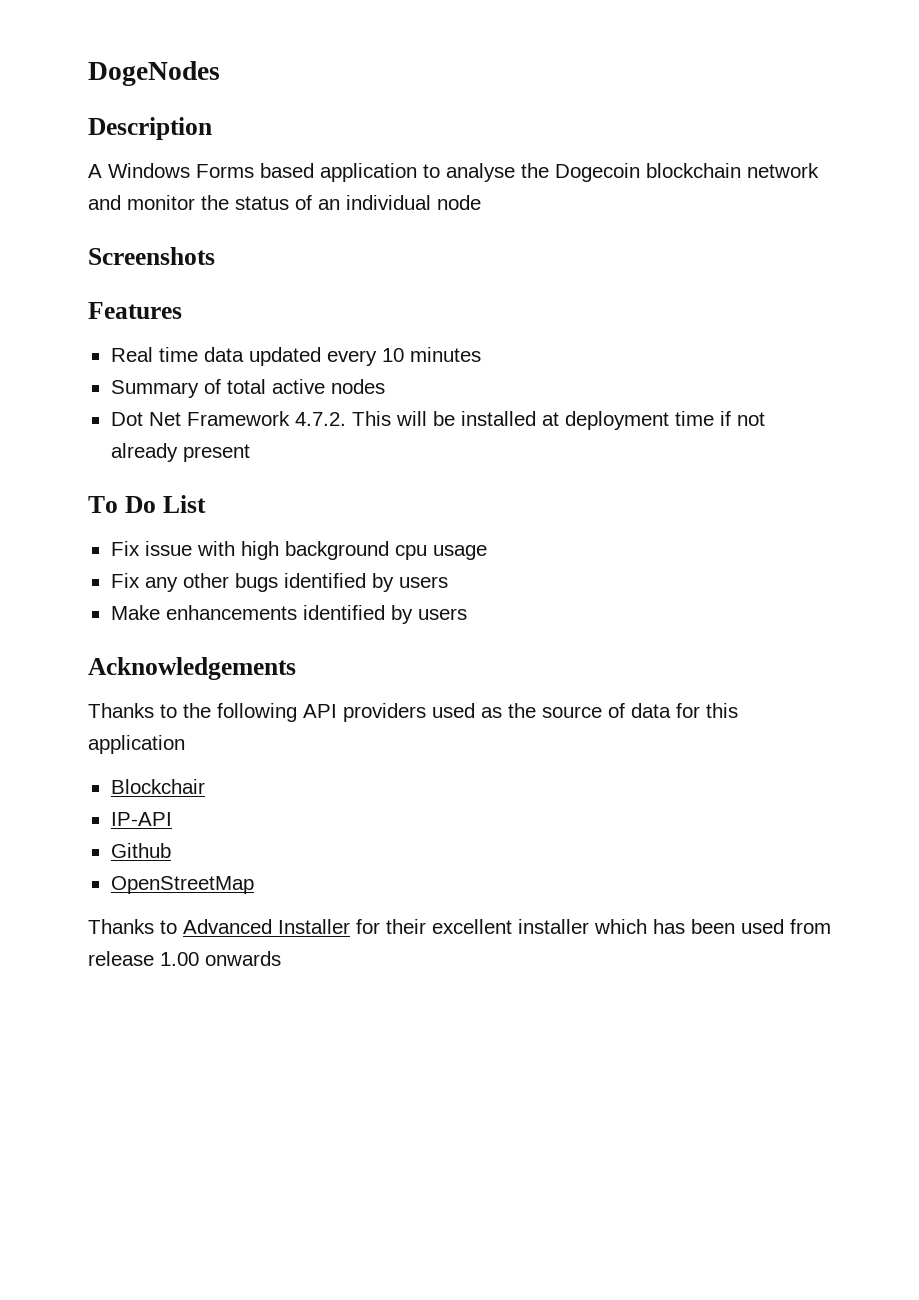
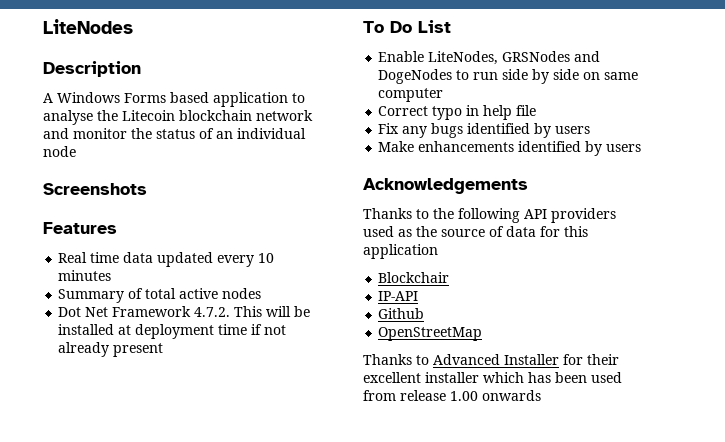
- DogeNodes
+ LiteNodes
- A Windows Forms based application to analyse the Dogecoin blockchain network and monitor the status of an individual node
+ A Windows Forms based application to analyse the Litecoin blockchain network and monitor the status of an individual node
- Fix issue with high background cpu usage
+ Enable LiteNodes, GRSNodes and DogeNodes to run side by side on same computer
+ Correct typo in help file
- Fix any other bugs identified by users
+ Fix any bugs identified by users

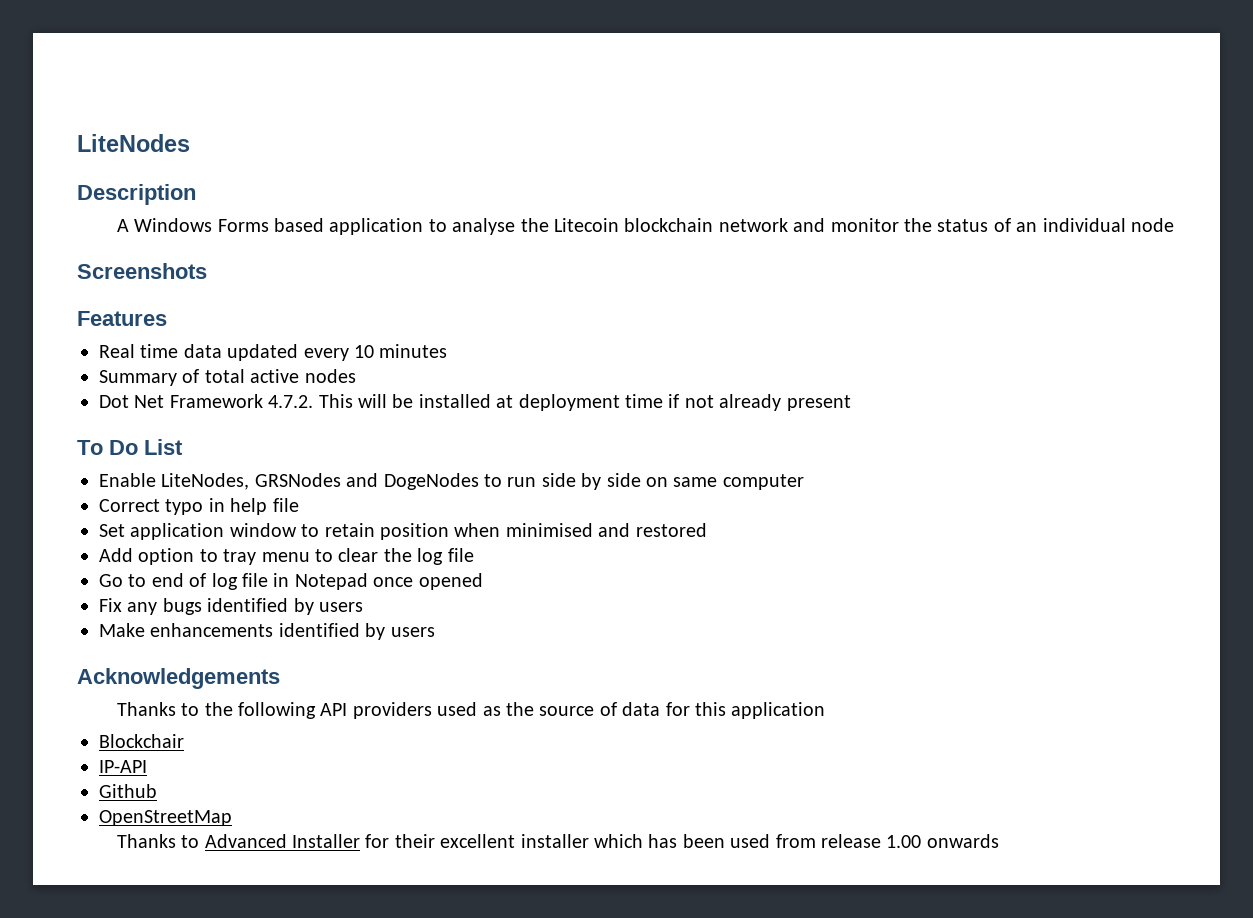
+ Set application window to retain position when minimised and restored
+ Add option to tray menu to clear the log file
+ Go to end of log file in Notepad once opened

